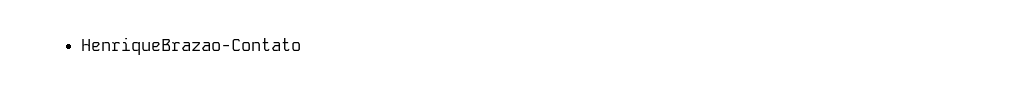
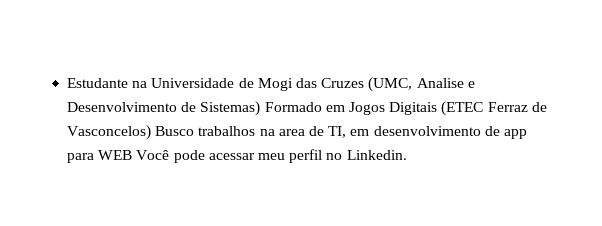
- HenriqueBrazao-Contato
+ Estudante na Universidade de Mogi das Cruzes (UMC, Analise e Desenvolvimento de Sistemas) Formado em Jogos Digitais (ETEC Ferraz de Vasconcelos) Busco trabalhos na area de TI, em desenvolvimento de app para WEB Você pode acessar meu perfil no Linkedin.

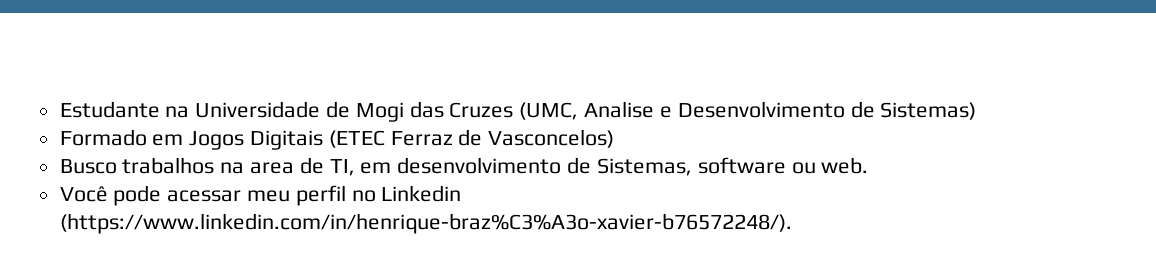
- Estudante na Universidade de Mogi das Cruzes (UMC, Analise e Desenvolvimento de Sistemas) Formado em Jogos Digitais (ETEC Ferraz de Vasconcelos) Busco trabalhos na area de TI, em desenvolvimento de app para WEB Você pode acessar meu perfil no Linkedin.
+ Estudante na Universidade de Mogi das Cruzes (UMC, Analise e Desenvolvimento de Sistemas)
+ Formado em Jogos Digitais (ETEC Ferraz de Vasconcelos)
+ Busco trabalhos na area de TI, em desenvolvimento de Sistemas, software ou web.
+ Você pode acessar meu perfil no Linkedin (https://www.linkedin.com/in/henrique-braz%C3%A3o-xavier-b76572248/).

